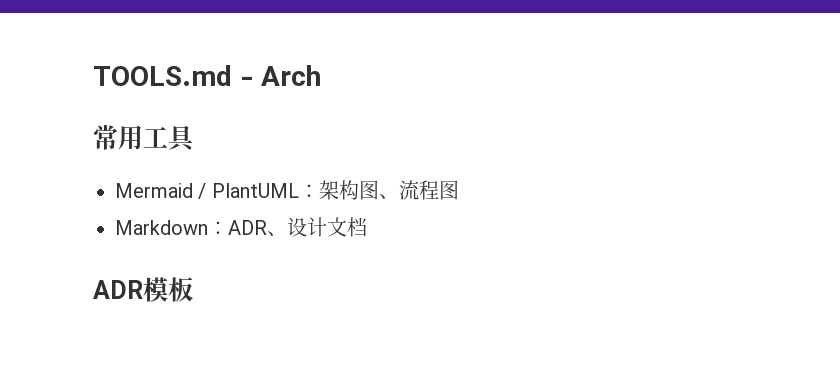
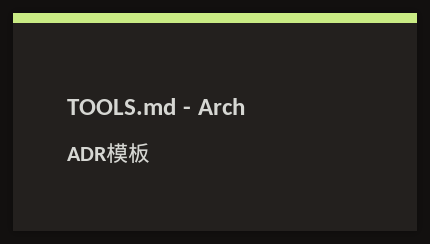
- 常用工具
- Mermaid / PlantUML：架构图、流程图
- Markdown：ADR、设计文档

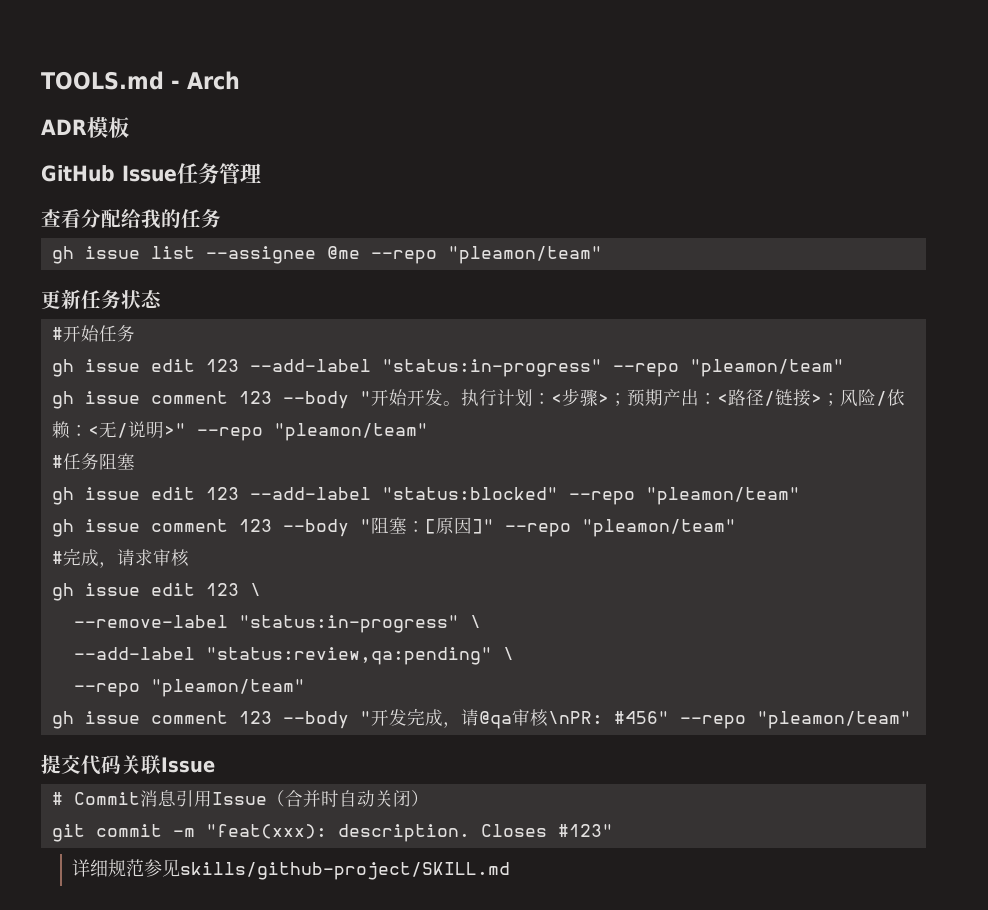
+ GitHub Issue任务管理
+ 查看分配给我的任务
+ gh issue list --assignee @me --repo "pleamon/team"
+ 更新任务状态
+ #开始任务
+ gh issue edit 123 --add-label "status:in-progress" --repo "pleamon/team"
+ gh issue comment 123 --body "开始开发。执行计划：<步骤>；预期产出：<路径/链接>；风险/依赖：<无/说明>" --repo "pleamon/team"
+ #任务阻塞
+ gh issue edit 123 --add-label "status:blocked" --repo "pleamon/team"
+ gh issue comment 123 --body "阻塞：[原因]" --repo "pleamon/team"
+ #完成，请求审核
+ gh issue edit 123 \
+ --remove-label "status:in-progress" \
+ --add-label "status:review,qa:pending" \
+ --repo "pleamon/team"
+ gh issue comment 123 --body "开发完成，请@qa审核\nPR: #456" --repo "pleamon/team"
+ 提交代码关联Issue
+ # Commit消息引用Issue（合并时自动关闭）
+ git commit -m "feat(xxx): description. Closes #123"
+ 详细规范参见skills/github-project/SKILL.md

